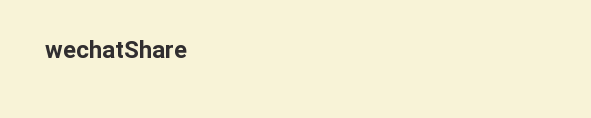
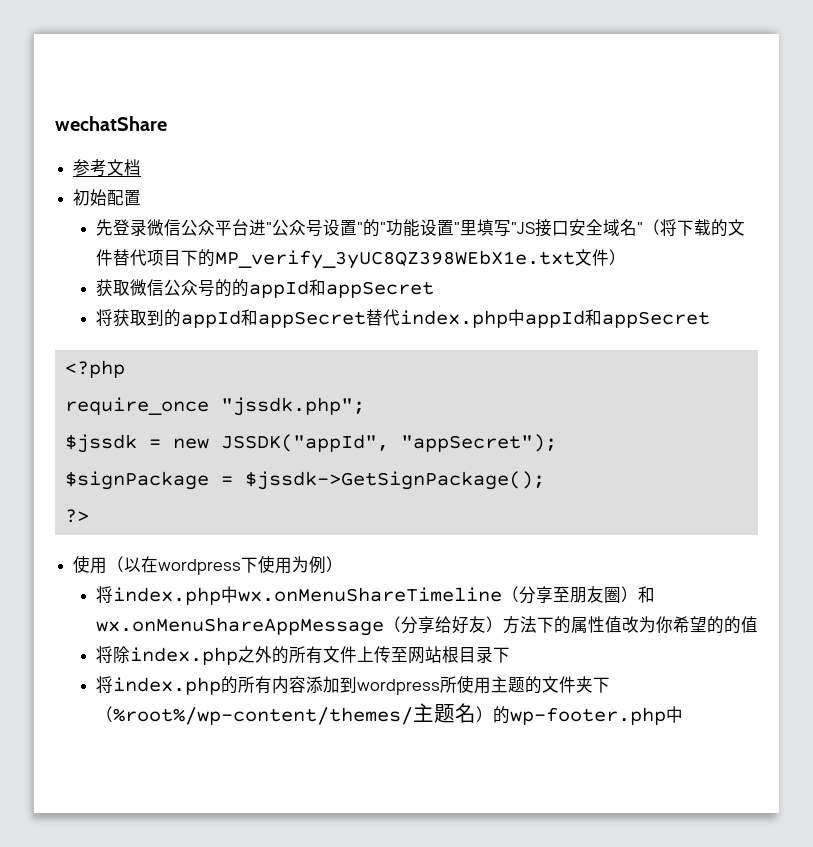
+ 参考文档
+ 初始配置
+ 先登录微信公众平台进"公众号设置"的"功能设置"里填写"JS接口安全域名"（将下载的文件替代项目下的MP_verify_3yUC8QZ398WEbX1e.txt文件）
+ 获取微信公众号的的appId和appSecret
+ 将获取到的appId和appSecret替代index.php中appId和appSecret
+ <?php
+ require_once "jssdk.php";
+ $jssdk = new JSSDK("appId", "appSecret");
+ $signPackage = $jssdk->GetSignPackage();
+ ?>
+ 使用（以在wordpress下使用为例）
+ 将index.php中wx.onMenuShareTimeline（分享至朋友圈）和wx.onMenuShareAppMessage（分享给好友）方法下的属性值改为你希望的的值
+ 将除index.php之外的所有文件上传至网站根目录下
+ 将index.php的所有内容添加到wordpress所使用主题的文件夹下（%root%/wp-content/themes/主题名）的wp-footer.php中

